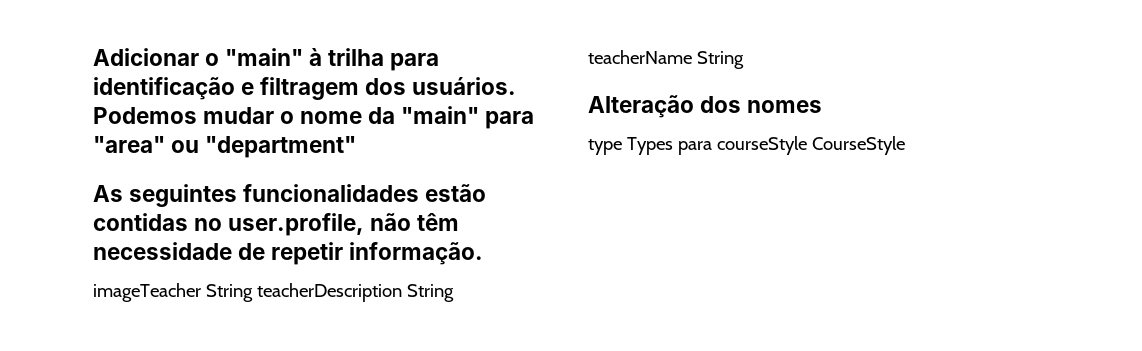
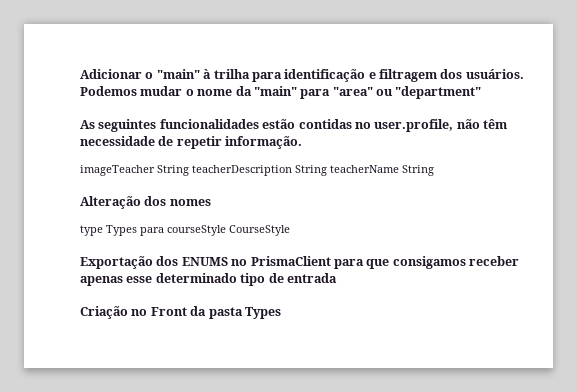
+ Exportação dos ENUMS no PrismaClient para que consigamos receber apenas esse determinado tipo de entrada
+ Criação no Front da pasta Types

